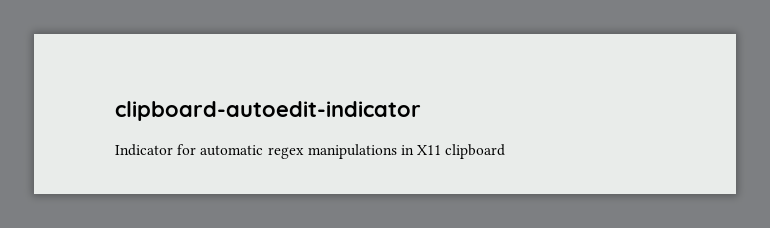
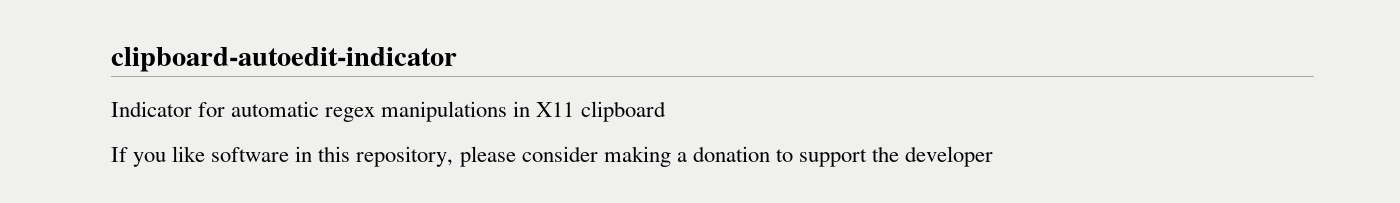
+ If you like software in this repository, please consider making a donation to support the developer

